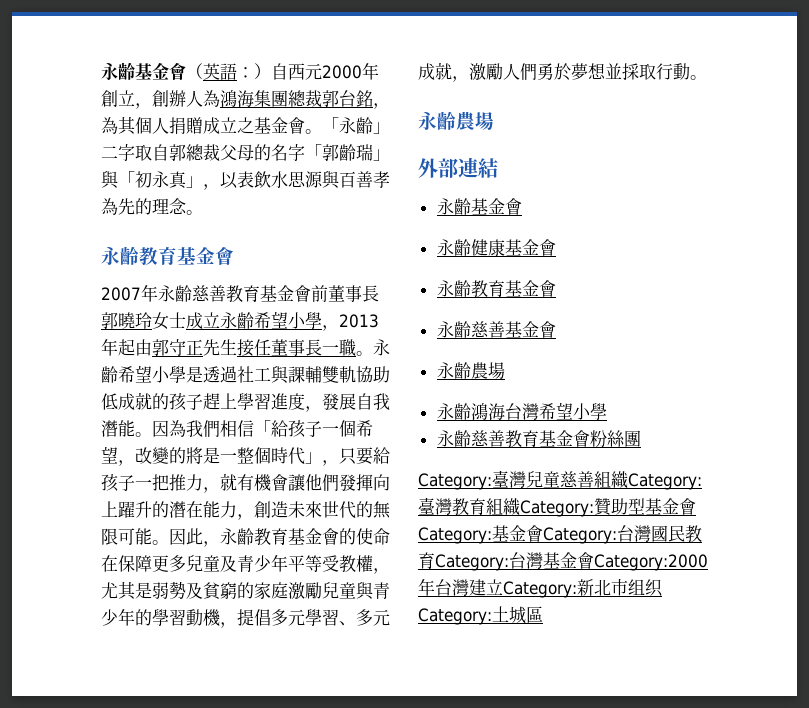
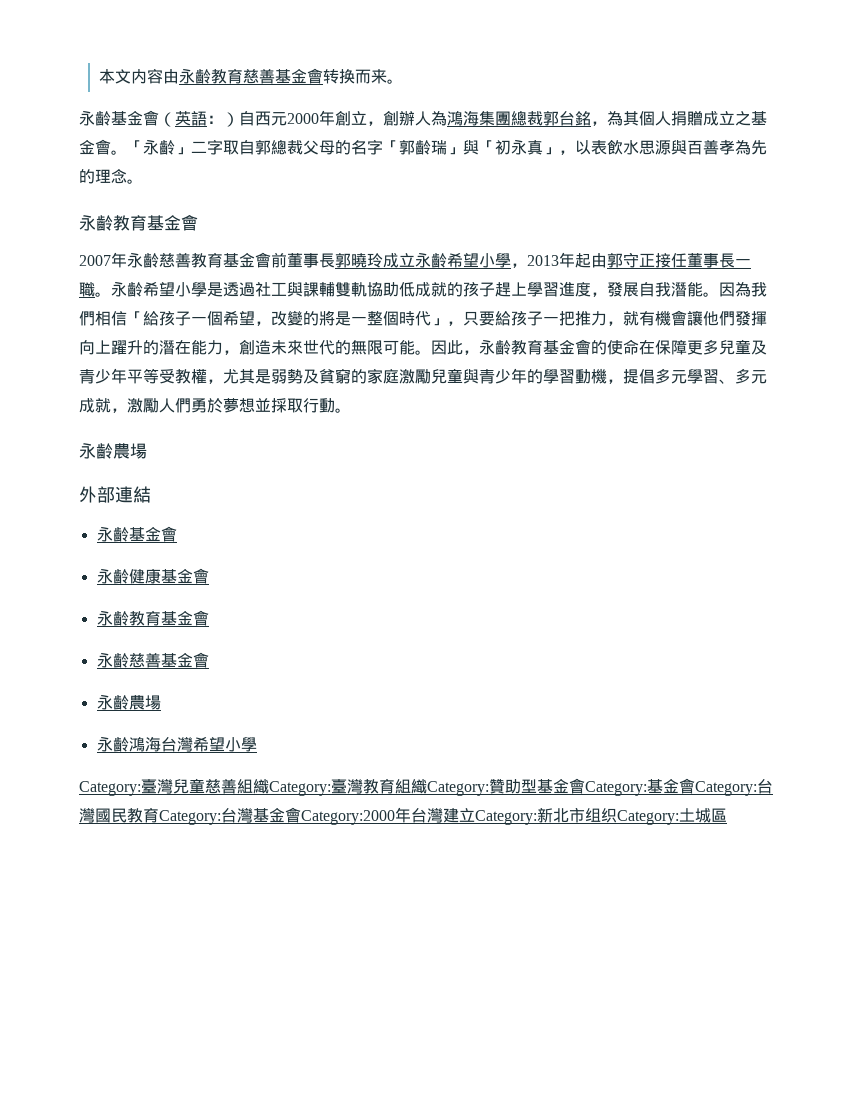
+ 本文内容由永齡教育慈善基金會转换而来。
- 2007年永齡慈善教育基金會前董事長郭曉玲女士成立永齡希望小學，2013年起由郭守正先生接任董事長一職。
+ 2007年永齡慈善教育基金會前董事長郭曉玲成立永齡希望小學，2013年起由郭守正接任董事長一職。
- 永齡慈善教育基金會粉絲團

